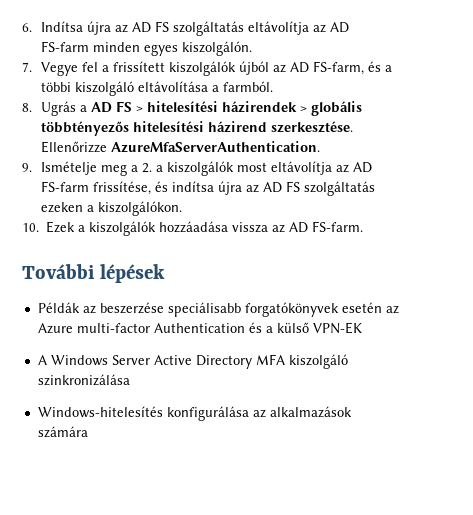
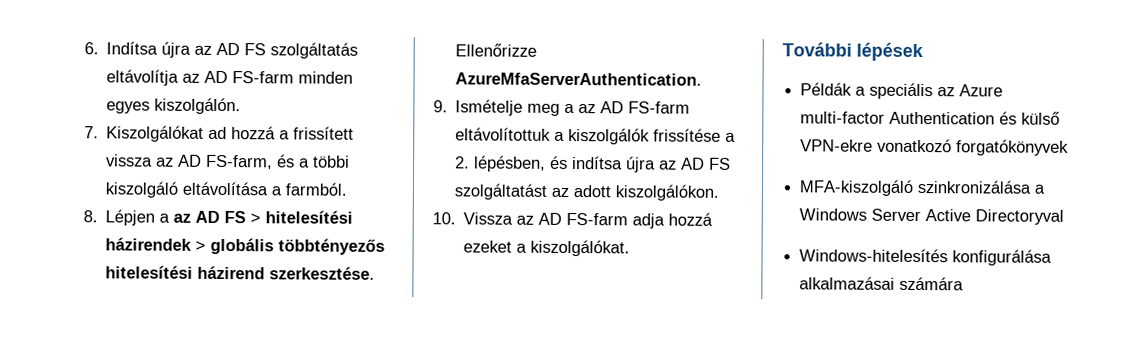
- 7. Vegye fel a frissített kiszolgálók újból az AD FS-farm, és a többi kiszolgáló eltávolítása a farmból.
+ 7. Kiszolgálókat ad hozzá a frissített vissza az AD FS-farm, és a többi kiszolgáló eltávolítása a farmból.
- 8. Ugrás a AD FS > hitelesítési házirendek > globális többtényezős hitelesítési házirend szerkesztése.
+ 8. Lépjen a az AD FS > hitelesítési házirendek > globális többtényezős hitelesítési házirend szerkesztése.
- 9. Ismételje meg a 2. a kiszolgálók most eltávolítja az AD FS-farm frissítése, és indítsa újra az AD FS szolgáltatás ezeken a kiszolgálókon.
+ 9. Ismételje meg a az AD FS-farm eltávolítottuk a kiszolgálók frissítése a 2. lépésben, és indítsa újra az AD FS szolgáltatást az adott kiszolgálókon.
- 10. Ezek a kiszolgálók hozzáadása vissza az AD FS-farm.
+ 10. Vissza az AD FS-farm adja hozzá ezeket a kiszolgálókat.
  További lépések
- Példák az beszerzése speciálisabb forgatókönyvek esetén az Azure multi-factor Authentication és a külső VPN-EK
- A Windows Server Active Directory MFA kiszolgáló szinkronizálása
+ Példák a speciális az Azure multi-factor Authentication és külső VPN-ekre vonatkozó forgatókönyvek
+ MFA-kiszolgáló szinkronizálása a Windows Server Active Directoryval
- Windows-hitelesítés konfigurálása az alkalmazások számára
+ Windows-hitelesítés konfigurálása alkalmazásai számára

